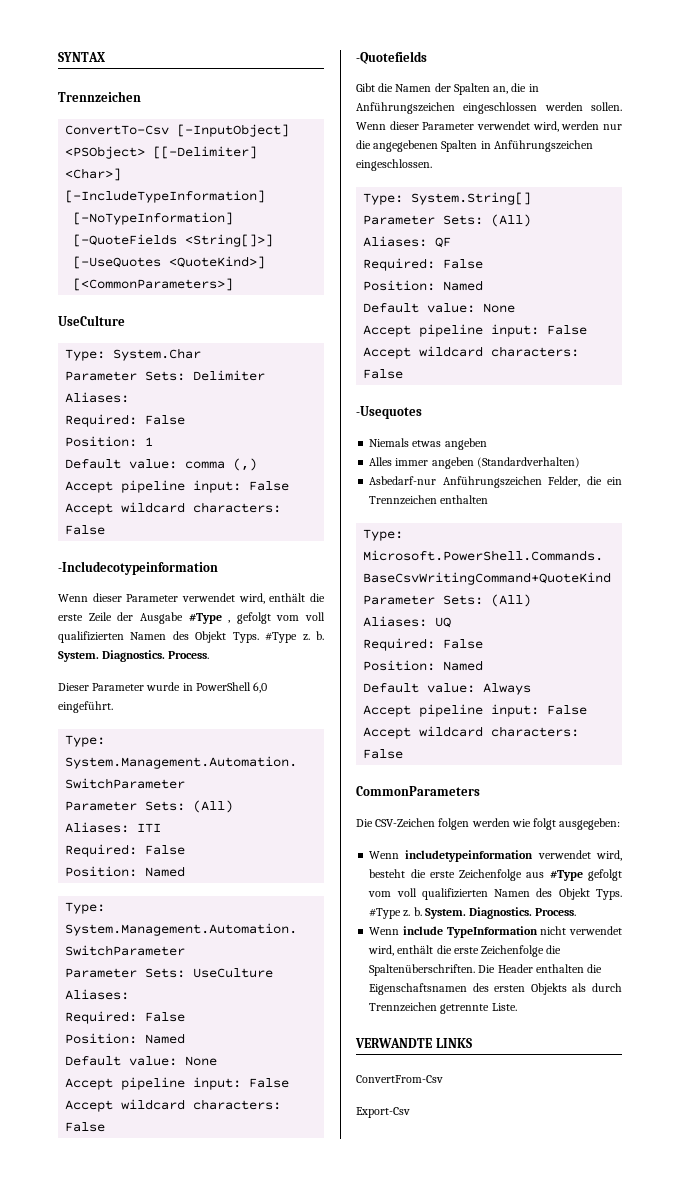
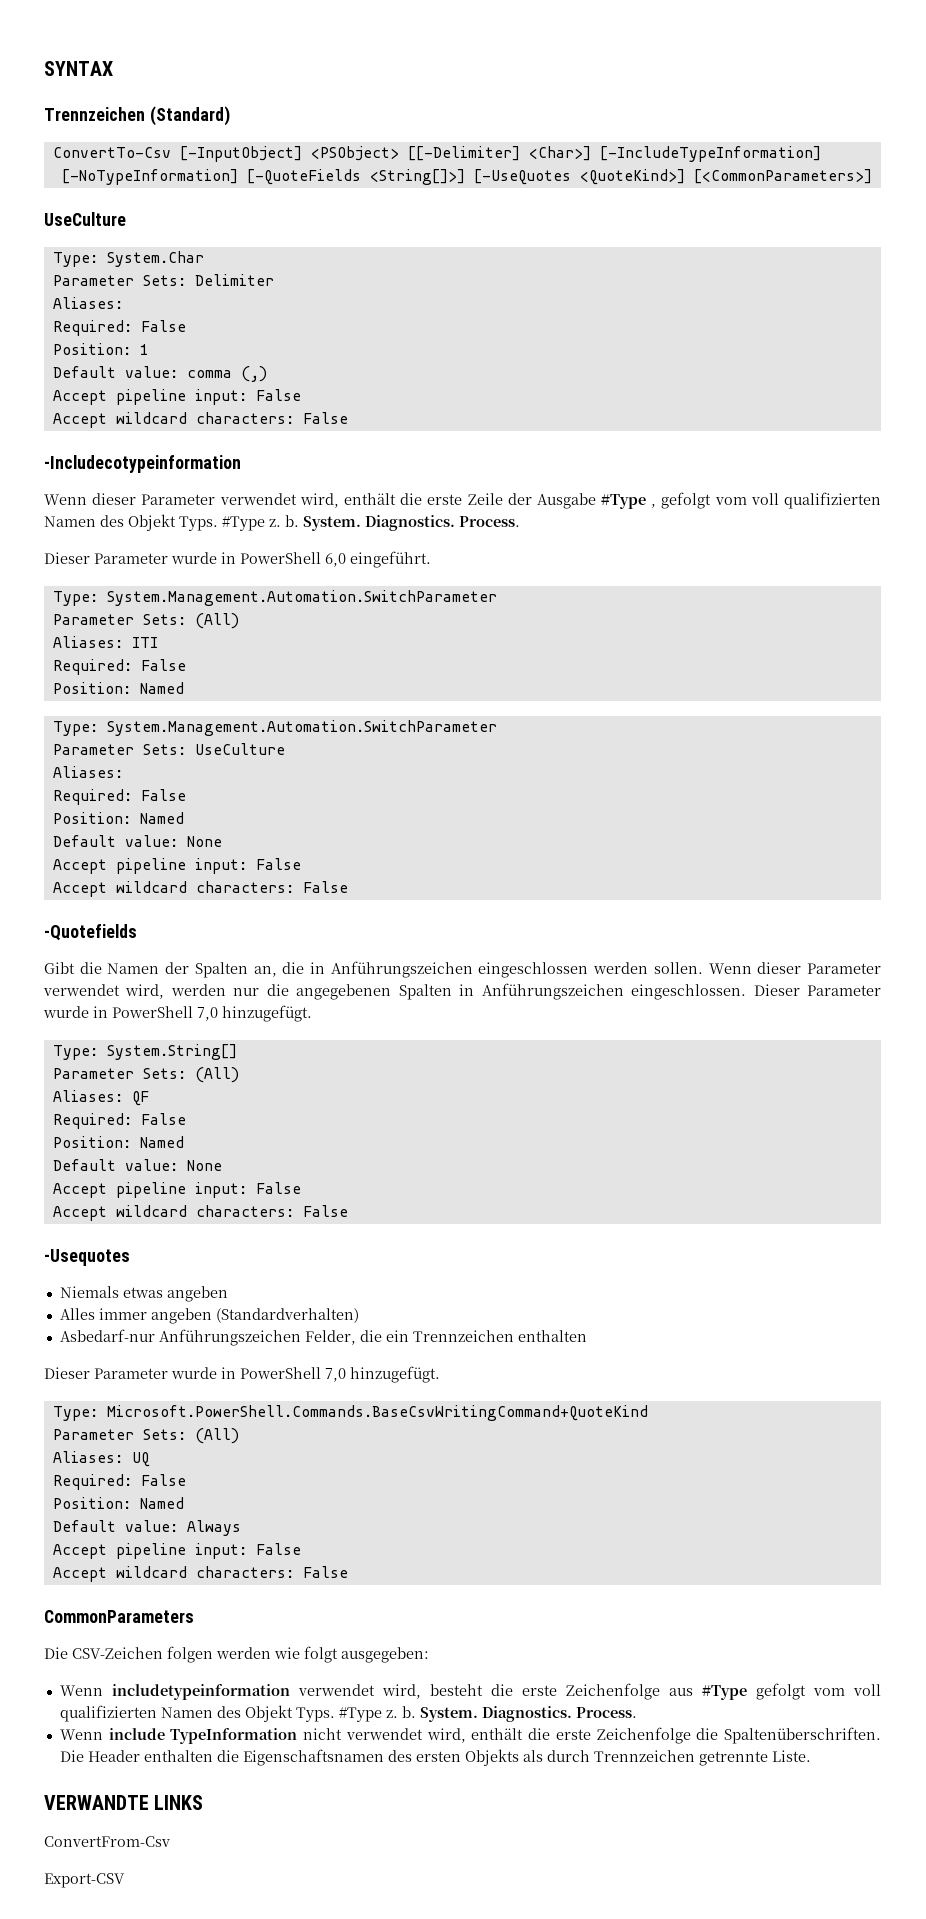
  SYNTAX
- Trennzeichen
+ Trennzeichen (Standard)
- Wenn dieser Parameter verwendet wird, werden nur die angegebenen Spalten in Anführungszeichen eingeschlossen.
+ Wenn dieser Parameter verwendet wird, werden nur die angegebenen Spalten in Anführungszeichen eingeschlossen. Dieser Parameter wurde in PowerShell 7,0 hinzugefügt.
  Asbedarf-nur Anführungszeichen Felder, die ein Trennzeichen enthalten
+ Dieser Parameter wurde in PowerShell 7,0 hinzugefügt.
- Export-Csv
+ Export-CSV

